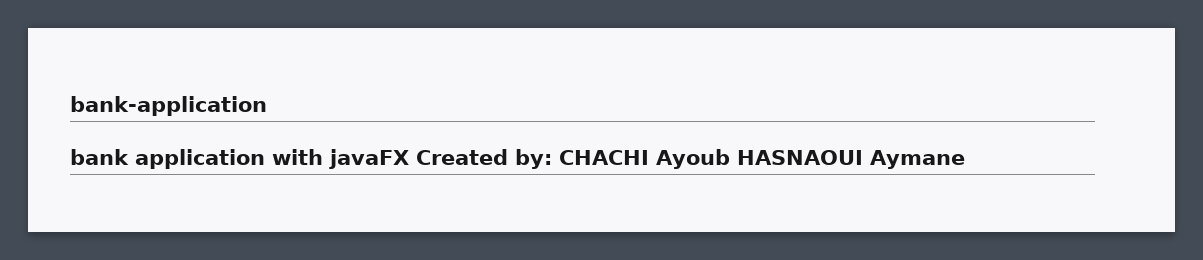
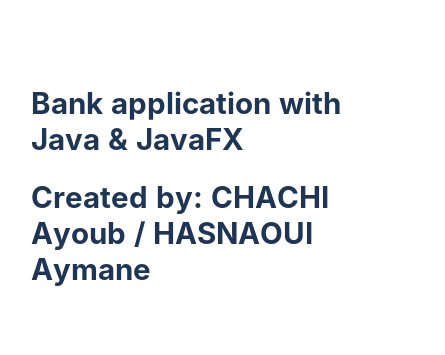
- bank-application
- bank application with javaFX Created by: CHACHI Ayoub HASNAOUI Aymane
+ Bank application with Java & JavaFX
+ Created by: CHACHI Ayoub / HASNAOUI Aymane

